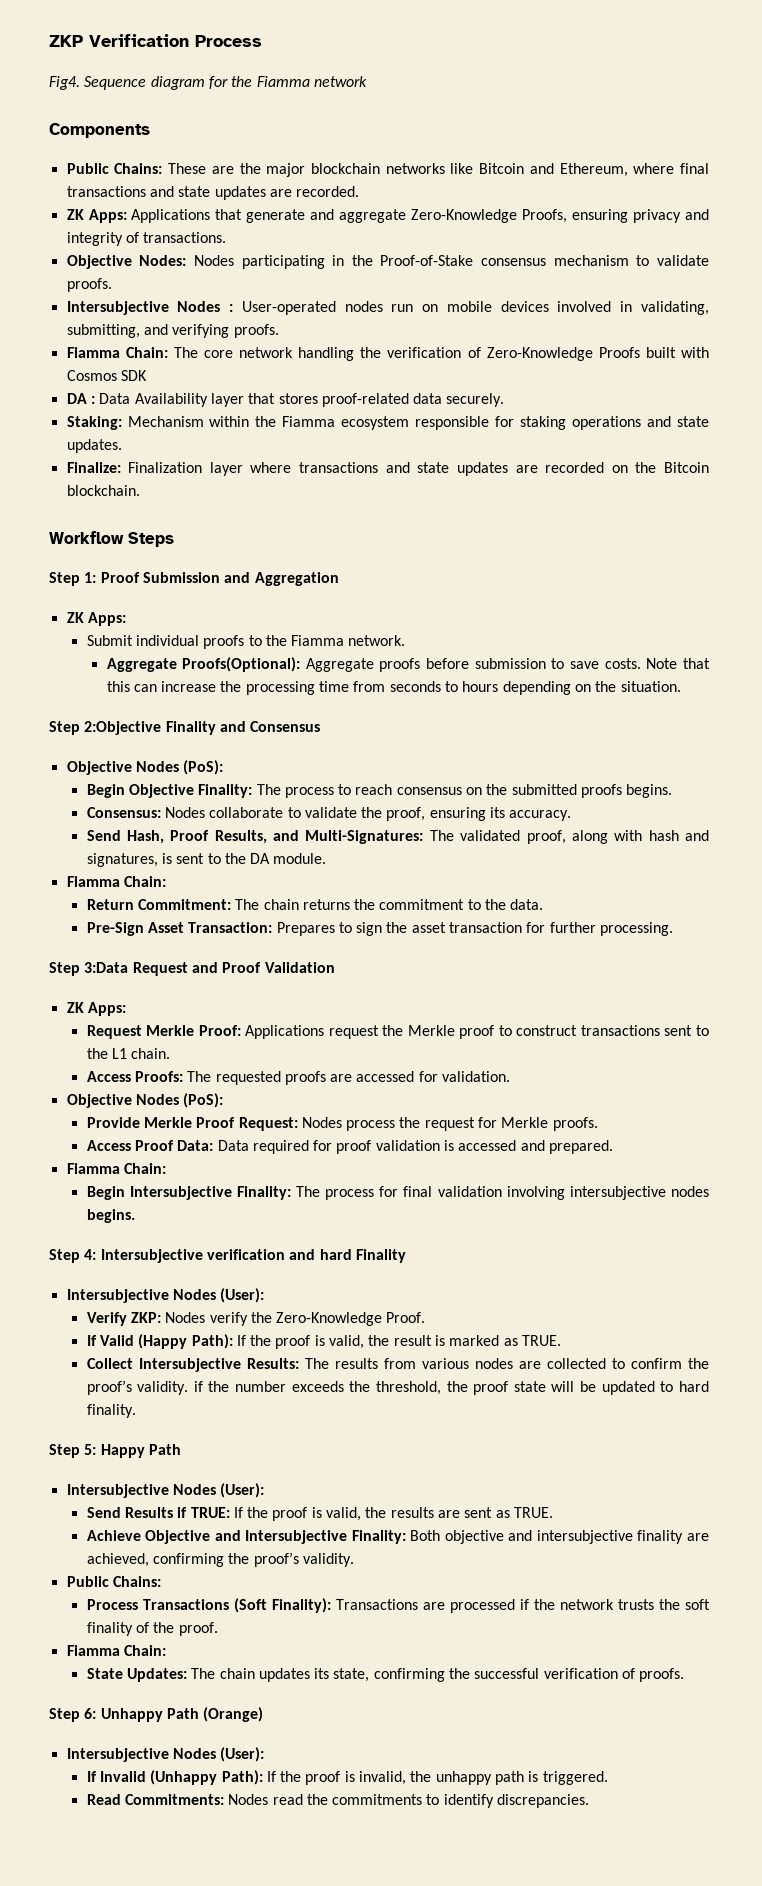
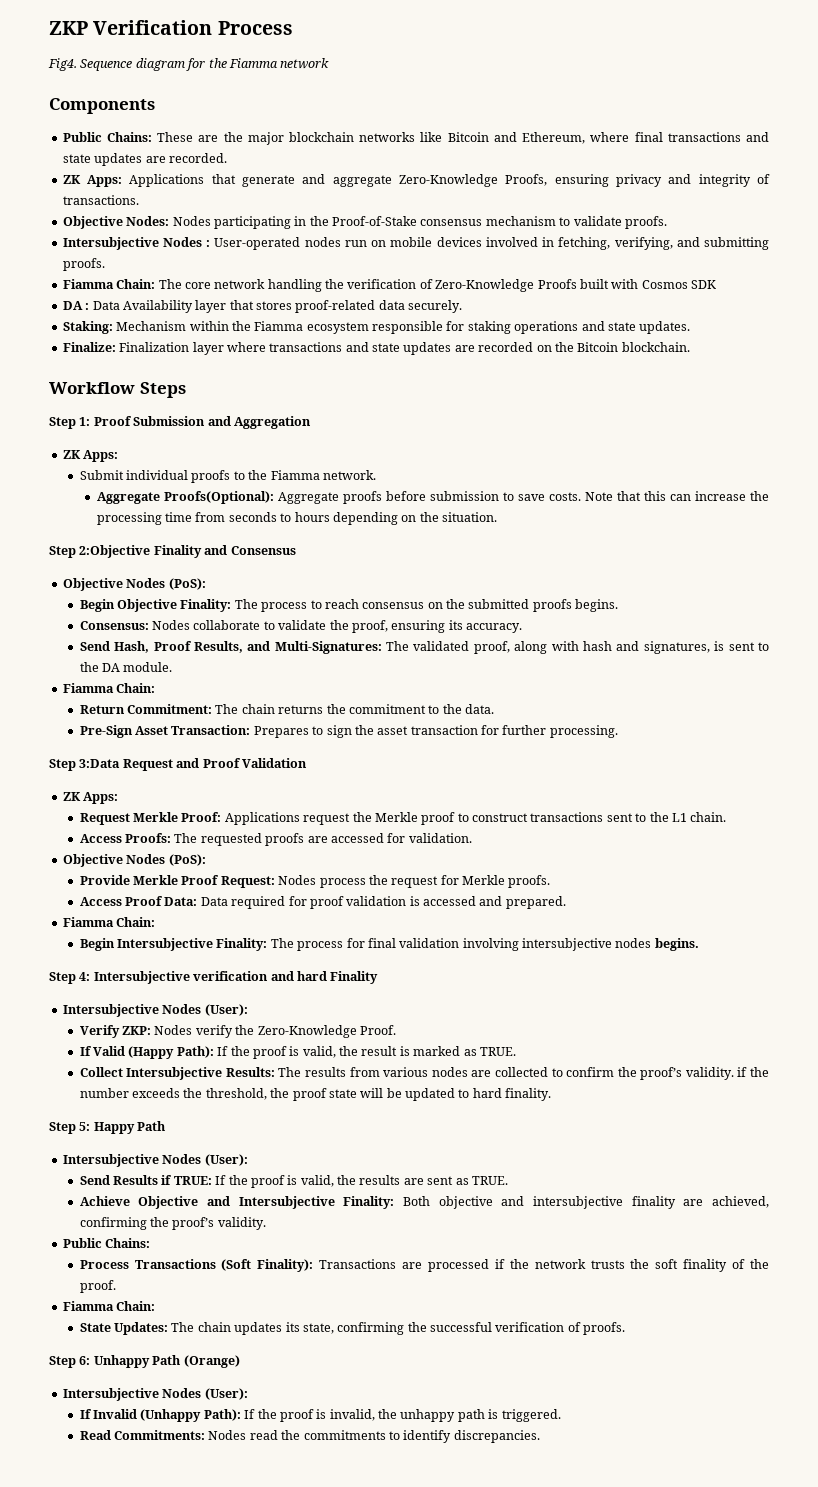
- Intersubjective Nodes : User-operated nodes run on mobile devices involved in validating, submitting, and verifying proofs.
+ Intersubjective Nodes : User-operated nodes run on mobile devices involved in fetching, verifying, and submitting proofs.

